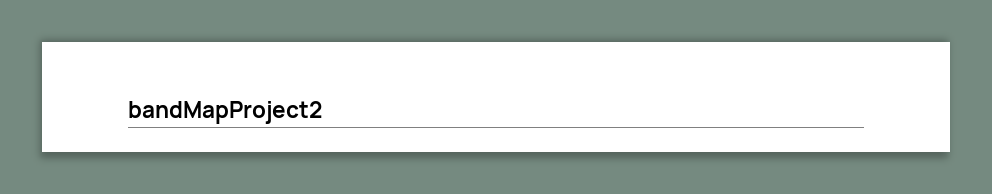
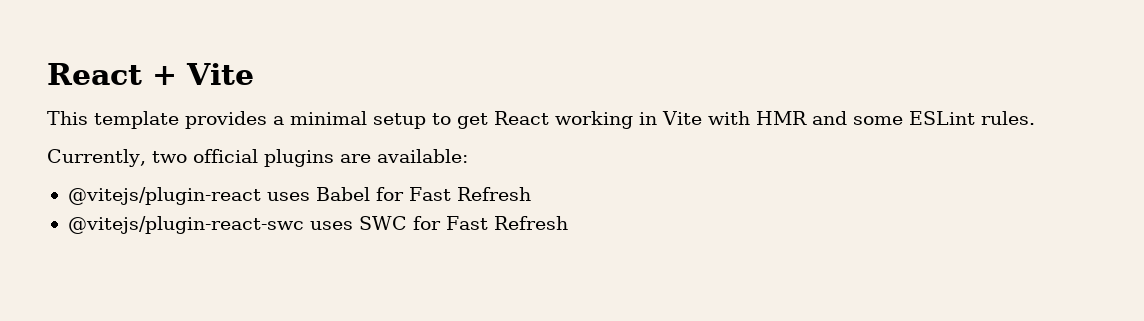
- bandMapProject2
+ React + Vite
+ This template provides a minimal setup to get React working in Vite with HMR and some ESLint rules.
+ Currently, two official plugins are available:
+ @vitejs/plugin-react uses Babel for Fast Refresh
+ @vitejs/plugin-react-swc uses SWC for Fast Refresh

